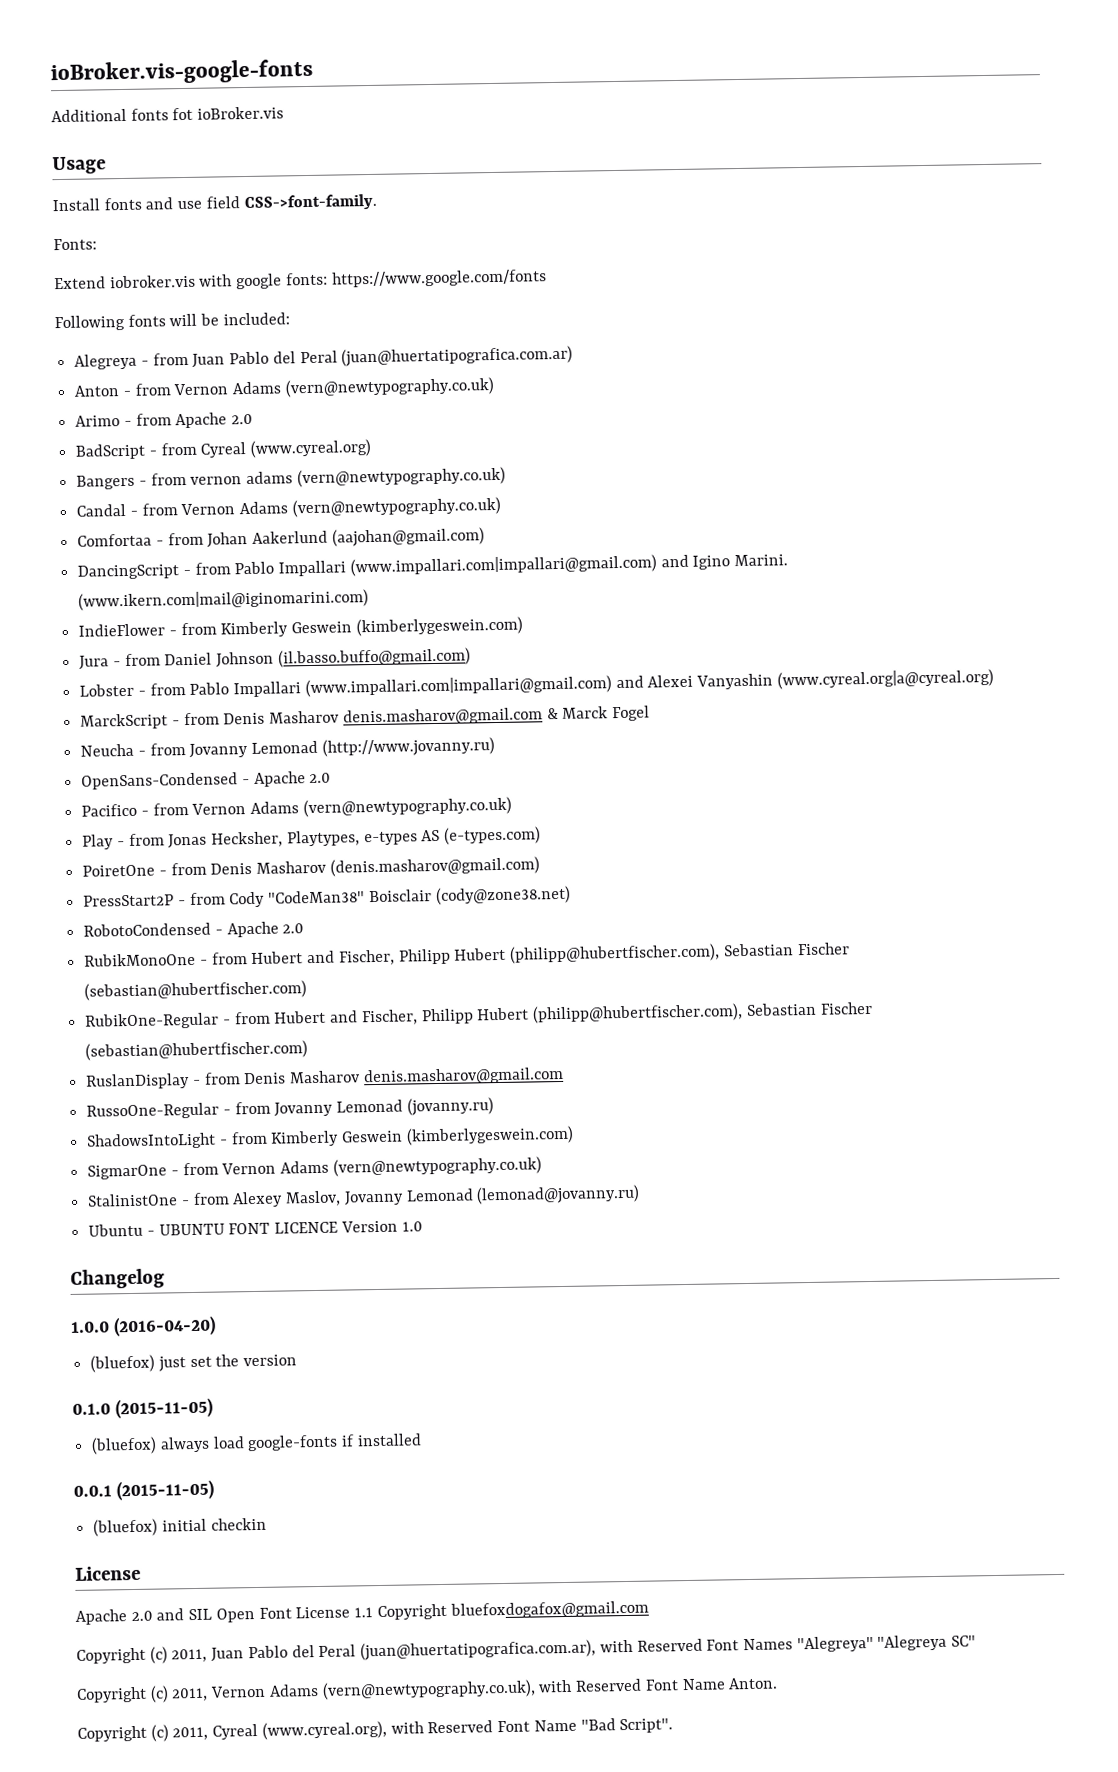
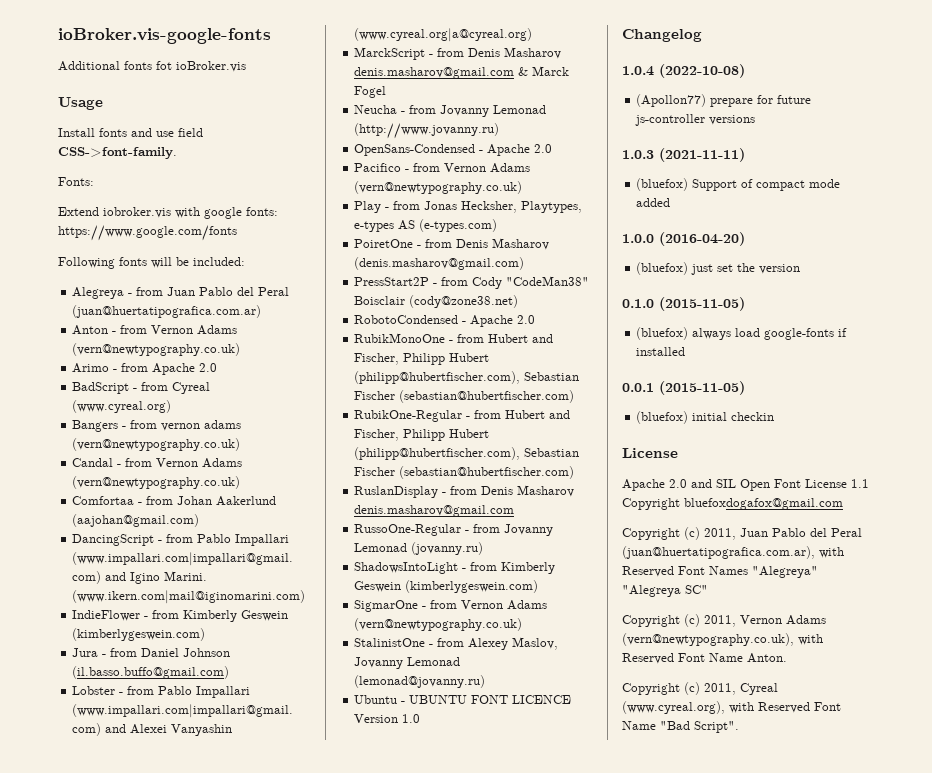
+ 1.0.4 (2022-10-08)
+ (Apollon77) prepare for future js-controller versions
+ 1.0.3 (2021-11-11)
+ (bluefox) Support of compact mode added

